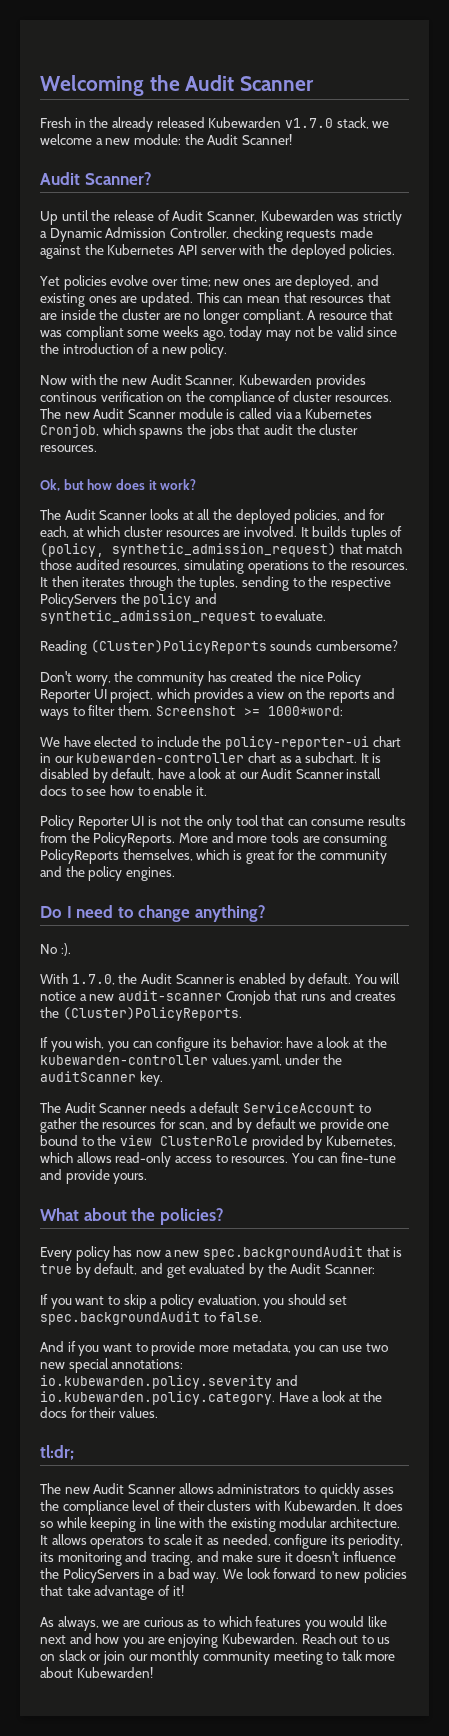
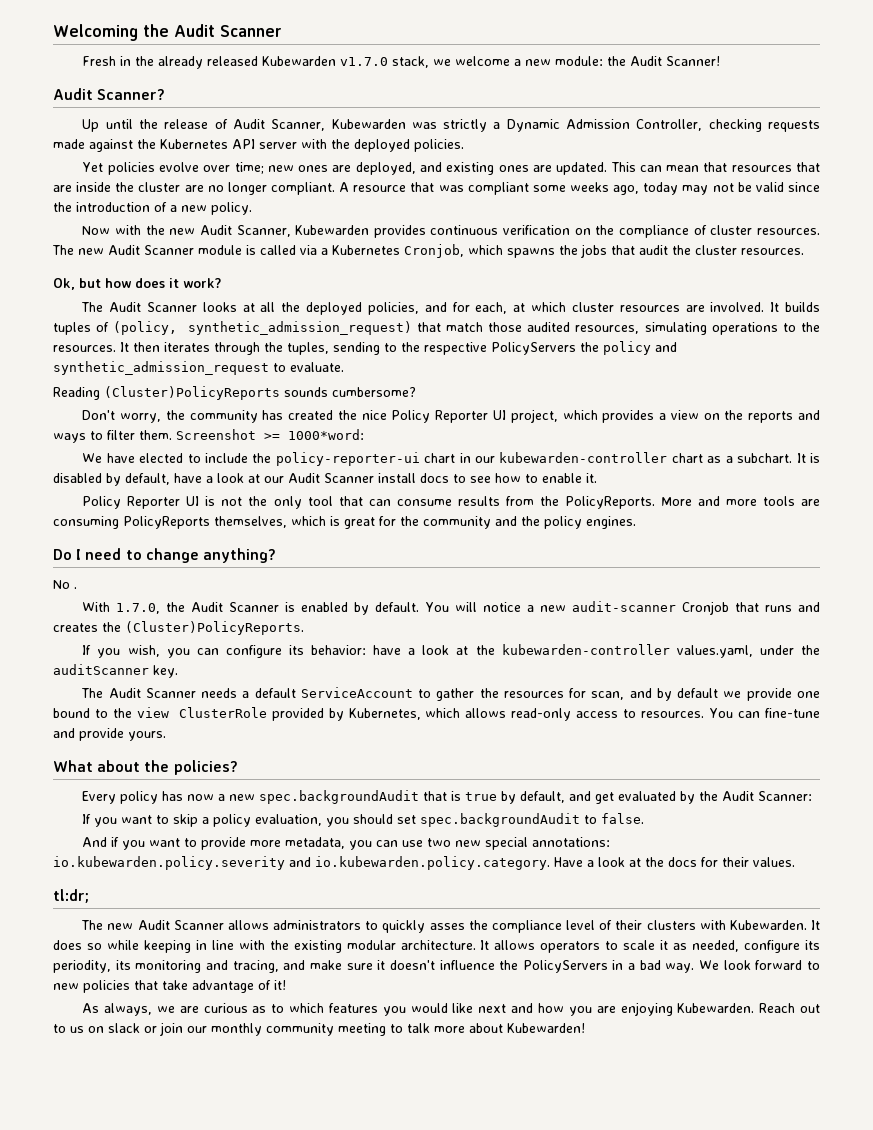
- Now with the new Audit Scanner, Kubewarden provides continous verification on the compliance of cluster resources.
+ Now with the new Audit Scanner, Kubewarden provides continuous verification on the compliance of cluster resources.
- No :).
+ No .

